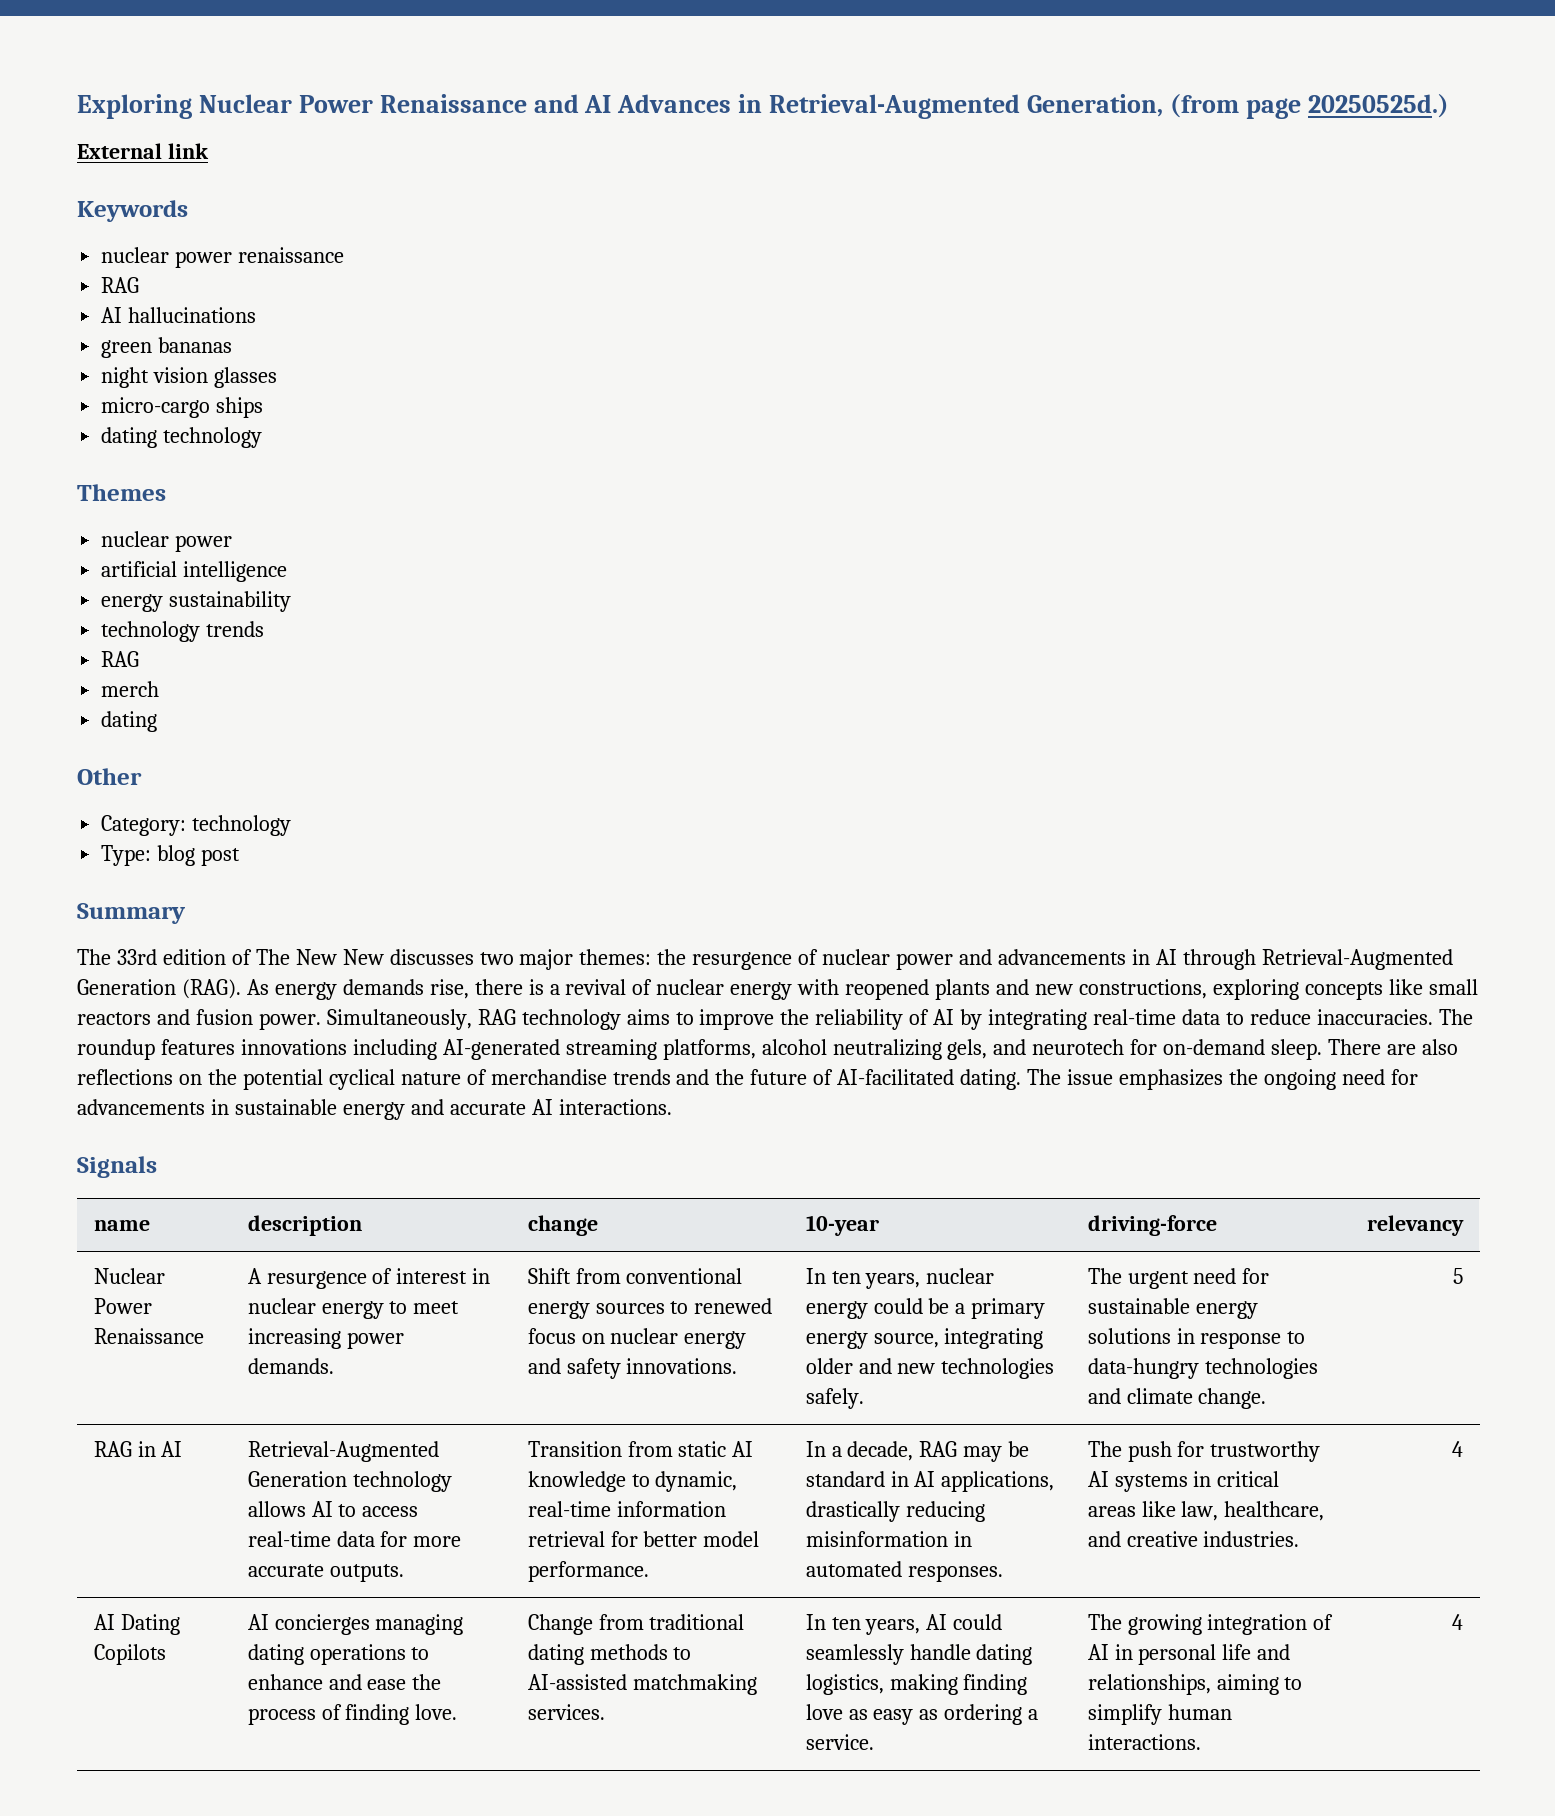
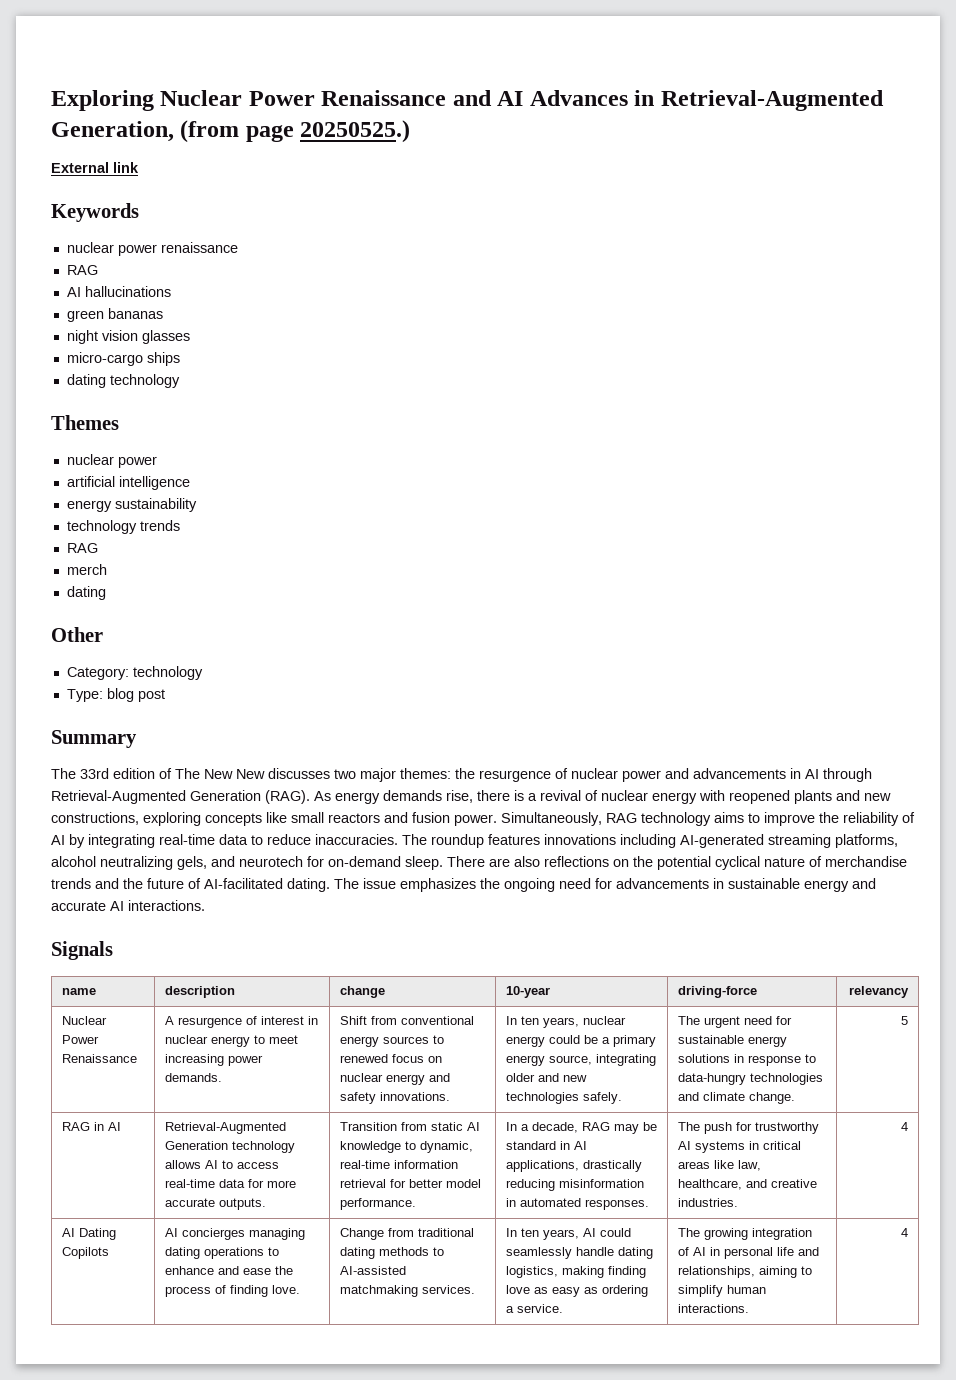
- Exploring Nuclear Power Renaissance and AI Advances in Retrieval-Augmented Generation, (from page 20250525d.)
+ Exploring Nuclear Power Renaissance and AI Advances in Retrieval-Augmented Generation, (from page 20250525.)

